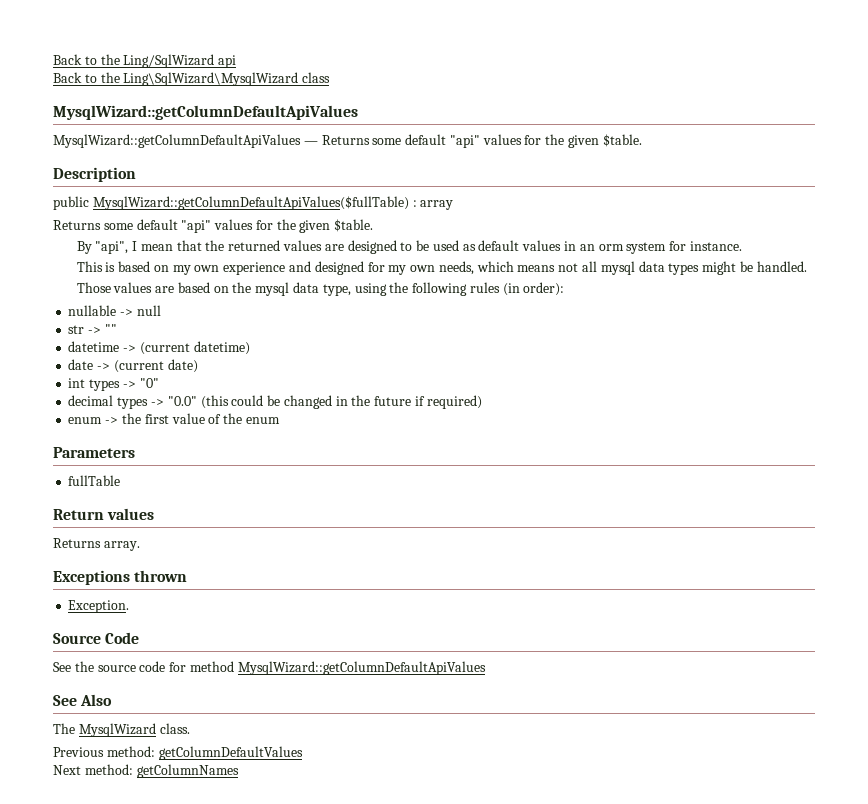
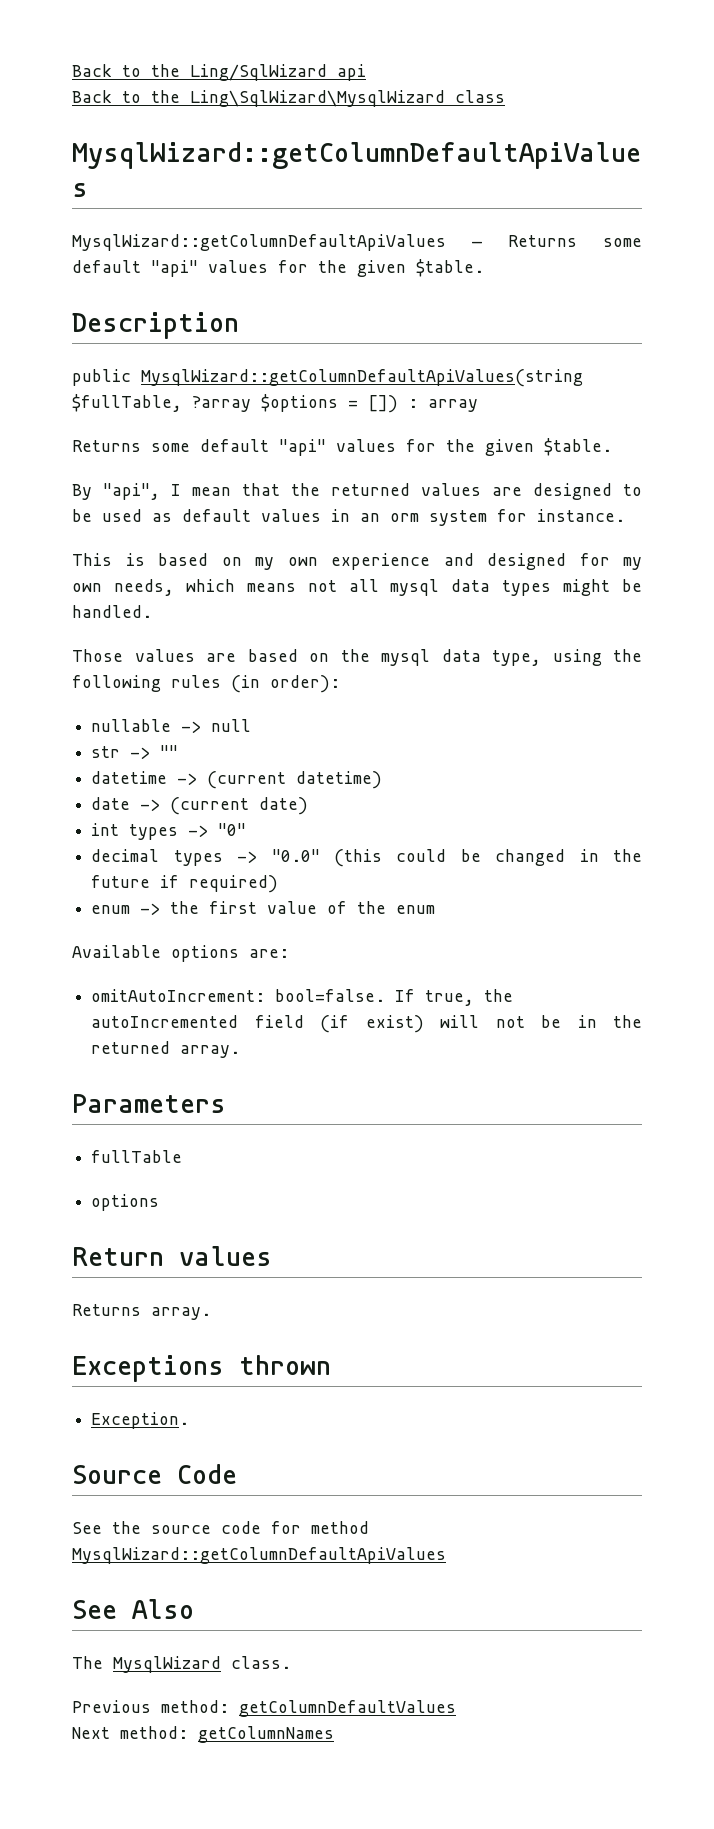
- public MysqlWizard::getColumnDefaultApiValues($fullTable) : array
+ public MysqlWizard::getColumnDefaultApiValues(string $fullTable, ?array $options = []) : array
+ Available options are:
+ omitAutoIncrement: bool=false. If true, the autoIncremented field (if exist) will not be in the returned array.
  fullTable
+ options

